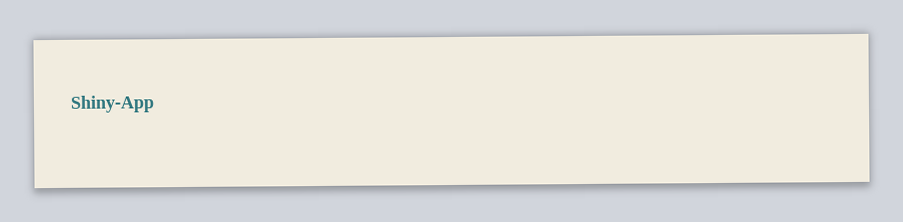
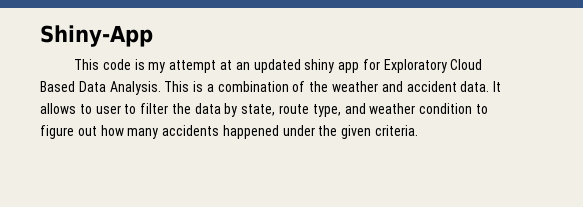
+ This code is my attempt at an updated shiny app for Exploratory Cloud Based Data Analysis. This is a combination of the weather and accident data. It allows to user to filter the data by state, route type, and weather condition to figure out how many accidents happened under the given criteria.

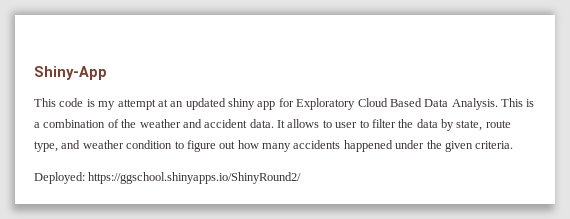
+ Deployed: https://ggschool.shinyapps.io/ShinyRound2/

